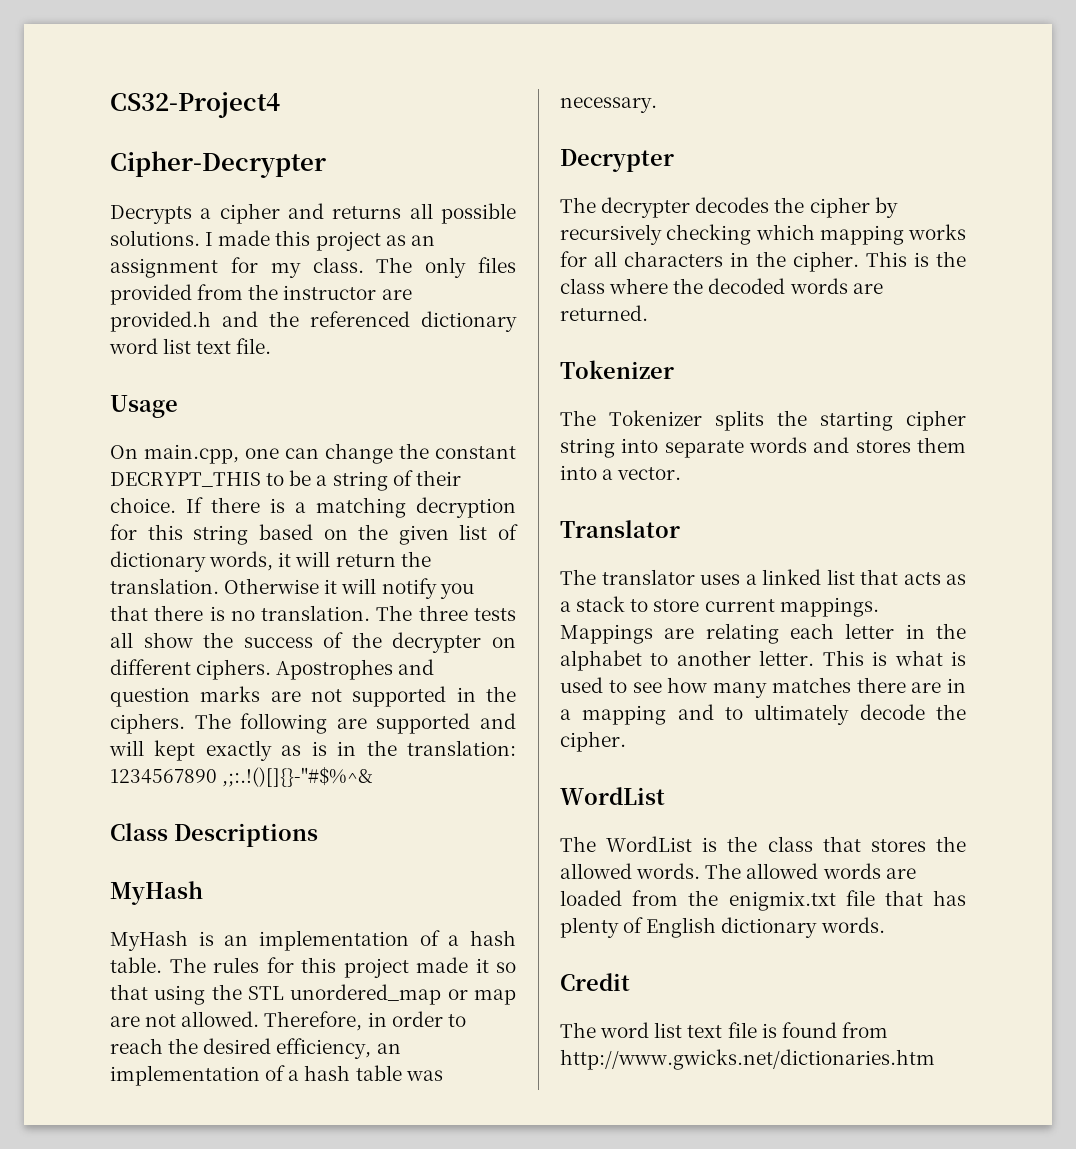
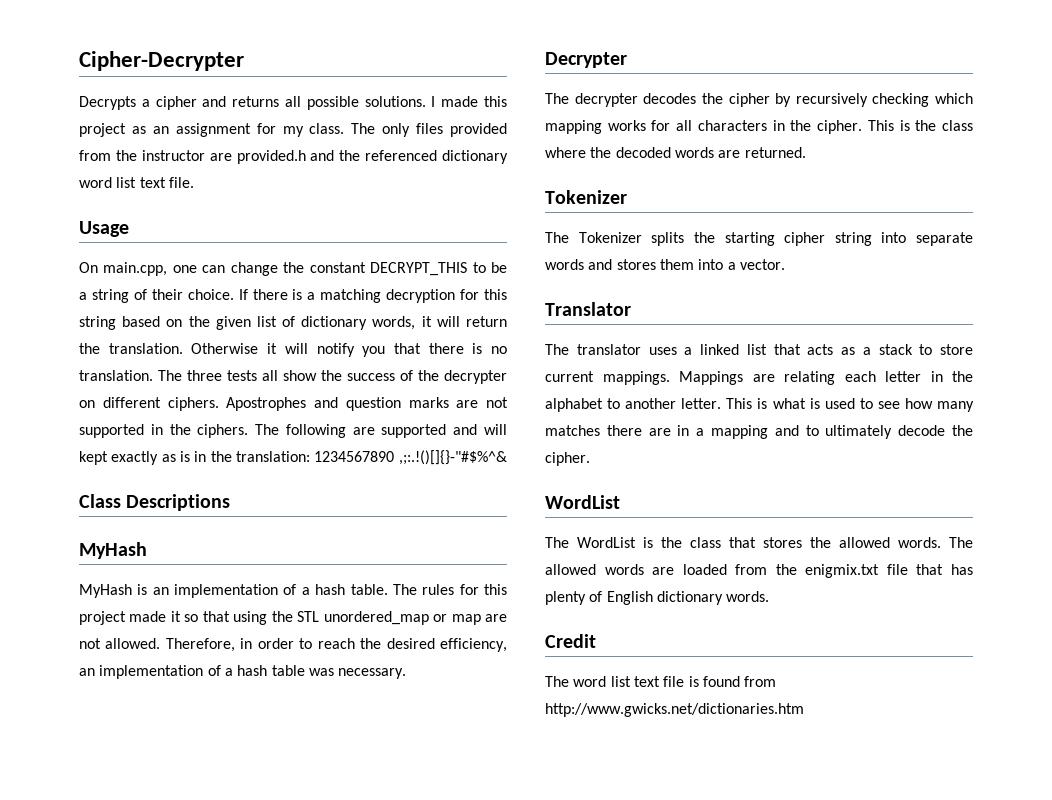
- CS32-Project4

